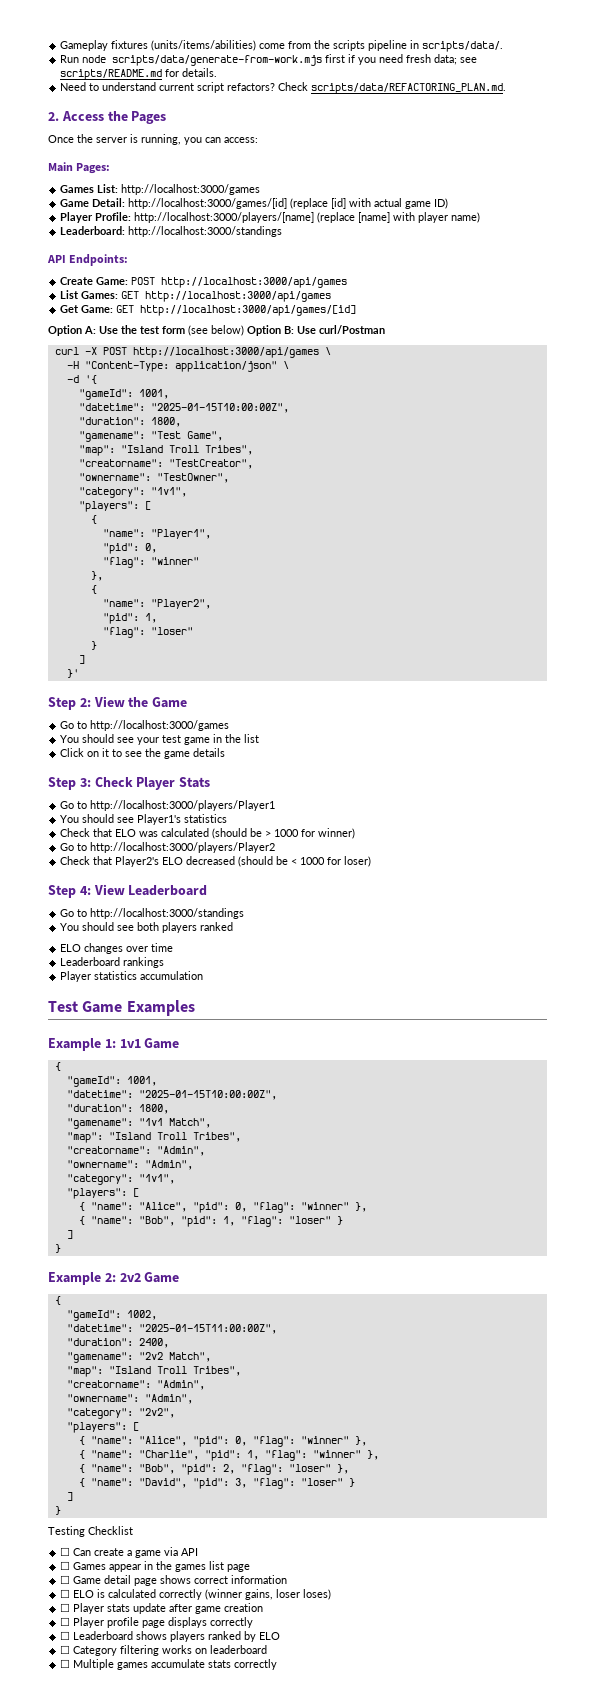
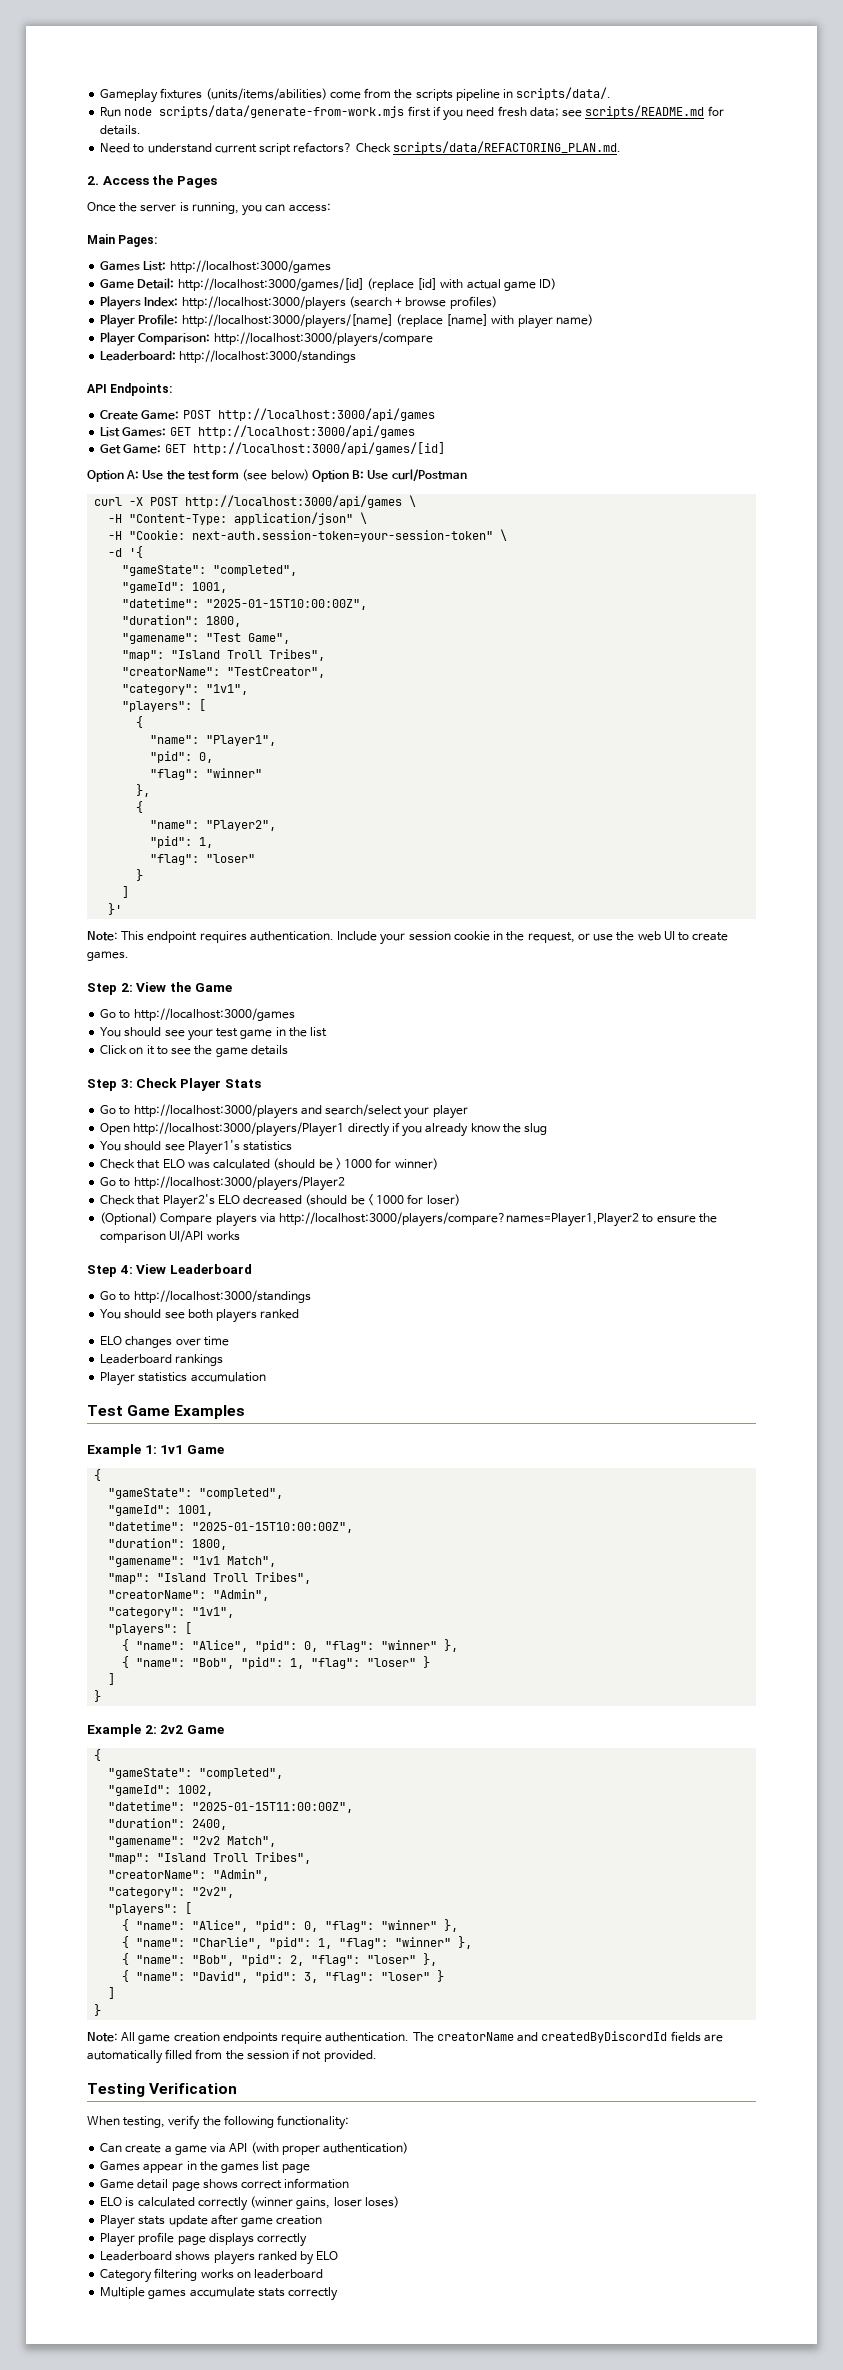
+ Players Index: http://localhost:3000/players (search + browse profiles)
+ Player Comparison: http://localhost:3000/players/compare
+ -H "Cookie: next-auth.session-token=your-session-token" \
  -d '{
+ "gameState": "completed",
- "creatorname": "TestCreator",
+ "creatorName": "TestCreator",
- "ownername": "TestOwner",
+ Note: This endpoint requires authentication. Include your session cookie in the request, or use the web UI to create games.
- Go to http://localhost:3000/players/Player1
+ Go to http://localhost:3000/players and search/select your player
+ Open http://localhost:3000/players/Player1 directly if you already know the slug
+ (Optional) Compare players via http://localhost:3000/players/compare?names=Player1,Player2 to ensure the comparison UI/API works
  Example 1: 1v1 Game
  {
+ "gameState": "completed",
  "gamename": "1v1 Match",
  "map": "Island Troll Tribes",
- "creatorname": "Admin",
- "ownername": "Admin",
+ "creatorName": "Admin",
  Example 2: 2v2 Game
  {
+ "gameState": "completed",
  "gamename": "2v2 Match",
  "map": "Island Troll Tribes",
- "creatorname": "Admin",
- "ownername": "Admin",
+ "creatorName": "Admin",
- Testing Checklist
- ☐ Can create a game via API
- ☐ Games appear in the games list page
+ Note: All game creation endpoints require authentication. The creatorName and createdByDiscordId fields are automatically filled from the session if not provided.
+ Testing Verification
+ When testing, verify the following functionality:
+ Can create a game via API (with proper authentication)
+ Games appear in the games list page
- ☐ Game detail page shows correct information
+ Game detail page shows correct information
- ☐ ELO is calculated correctly (winner gains, loser loses)
+ ELO is calculated correctly (winner gains, loser loses)
- ☐ Player stats update after game creation
+ Player stats update after game creation
- ☐ Player profile page displays correctly
+ Player profile page displays correctly
- ☐ Leaderboard shows players ranked by ELO
+ Leaderboard shows players ranked by ELO
- ☐ Category filtering works on leaderboard
+ Category filtering works on leaderboard
- ☐ Multiple games accumulate stats correctly
+ Multiple games accumulate stats correctly

